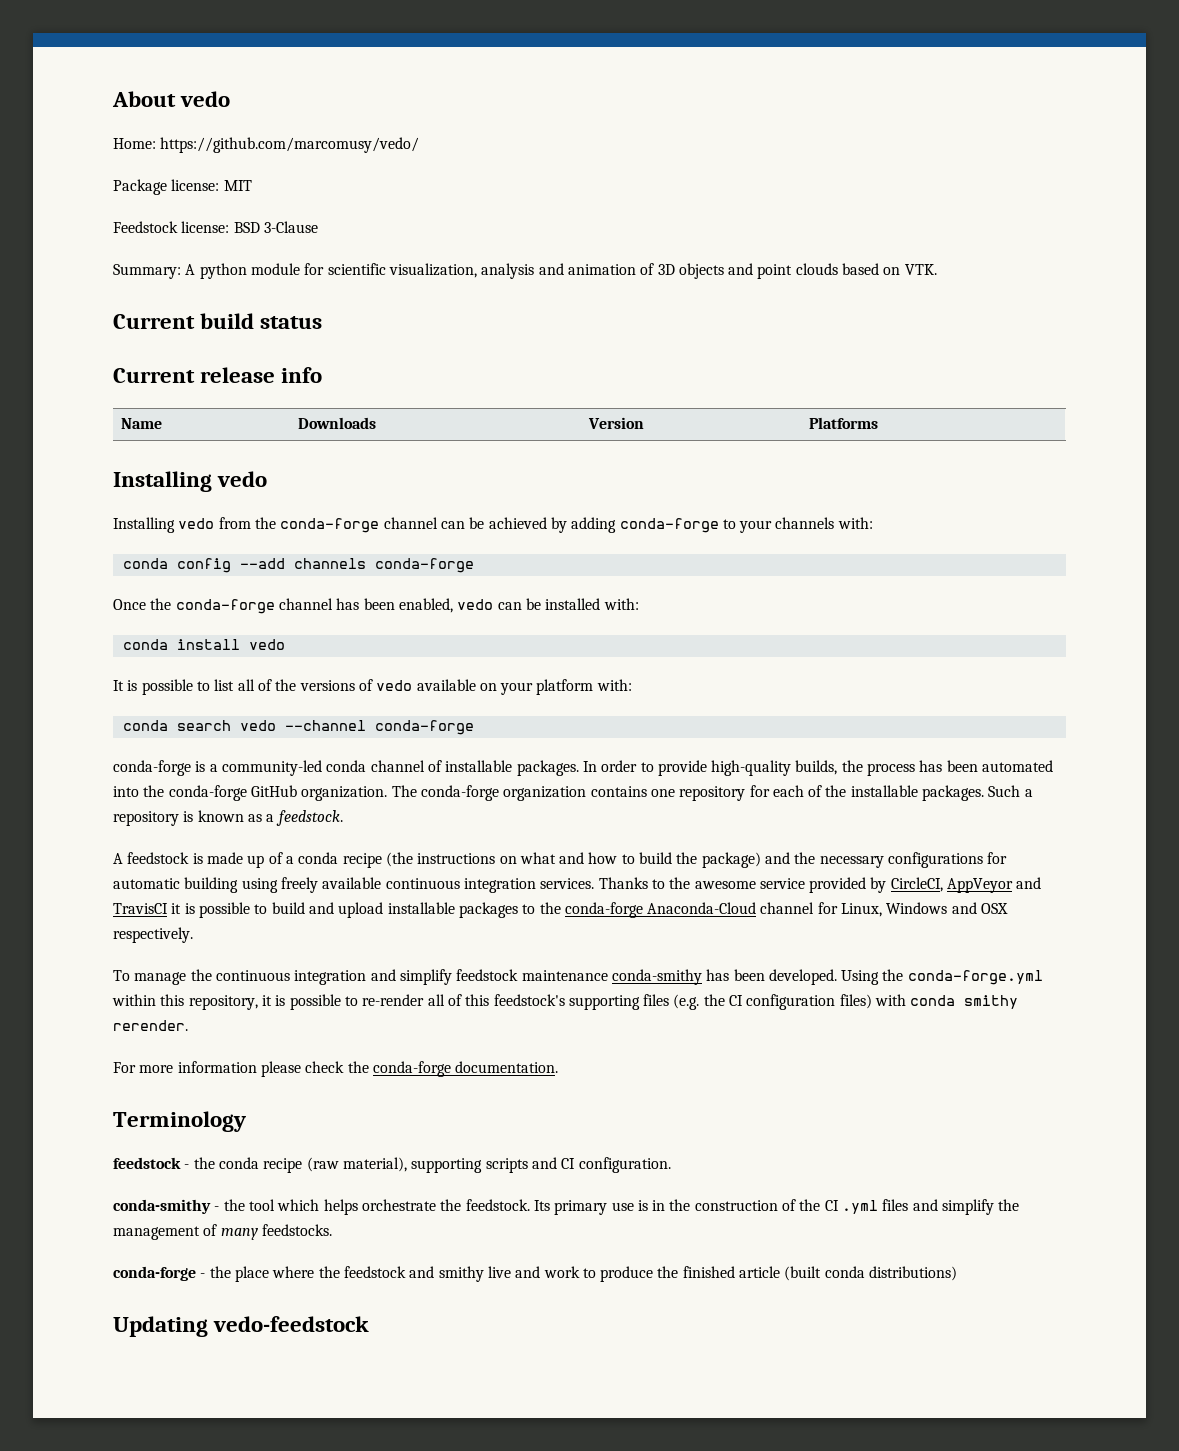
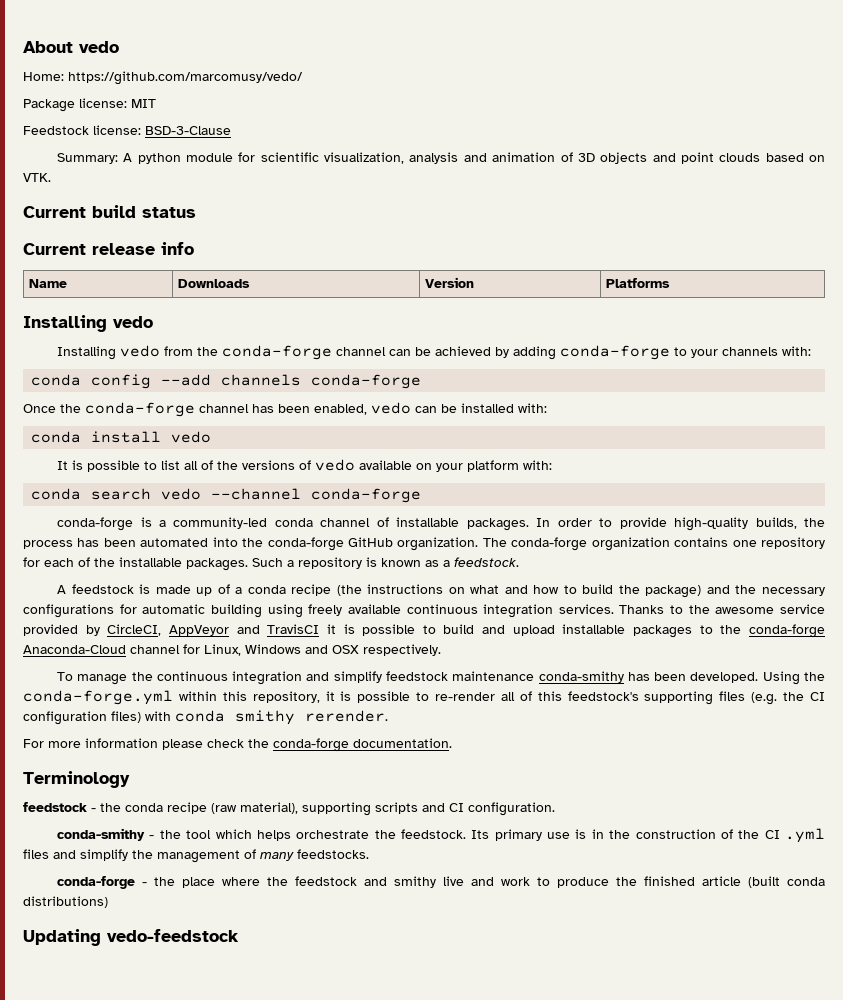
- Feedstock license: BSD 3-Clause
+ Feedstock license: BSD-3-Clause

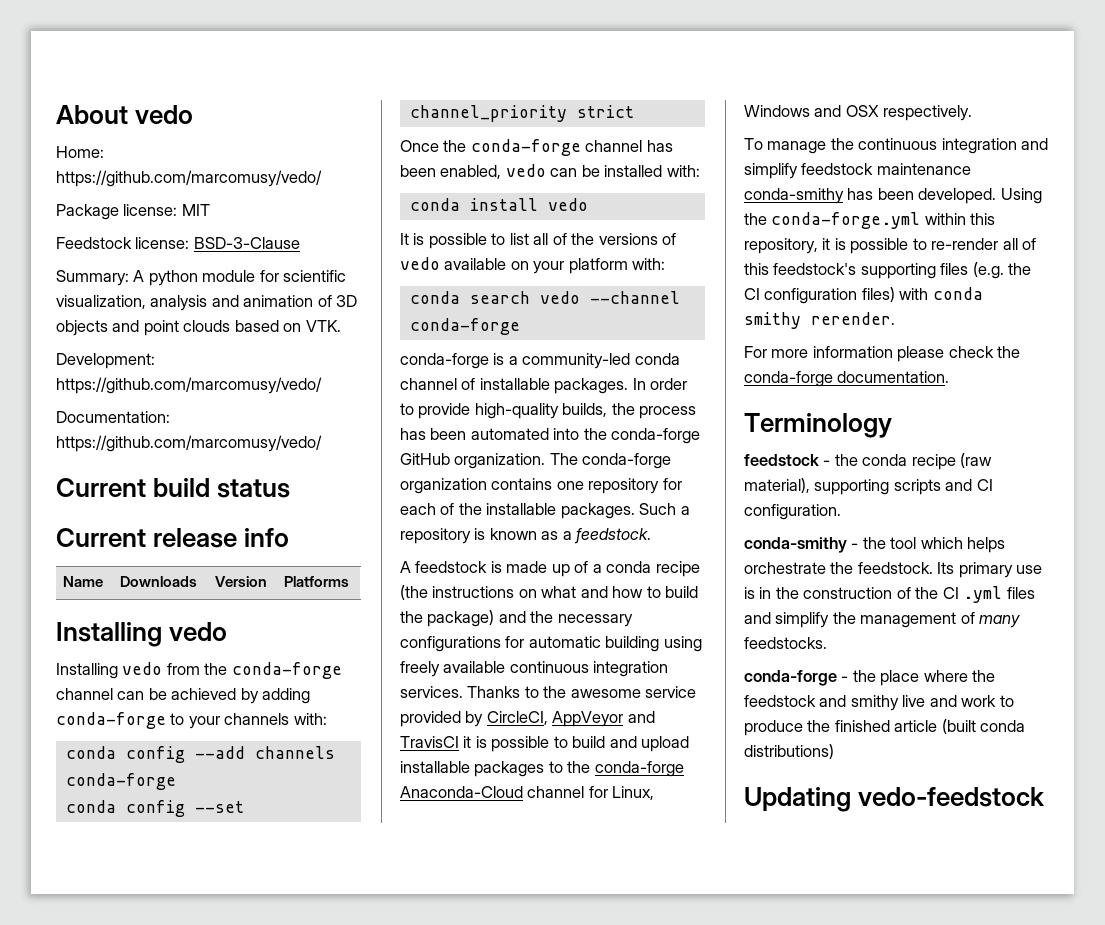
+ Development: https://github.com/marcomusy/vedo/
+ Documentation: https://github.com/marcomusy/vedo/
+ conda config --set channel_priority strict

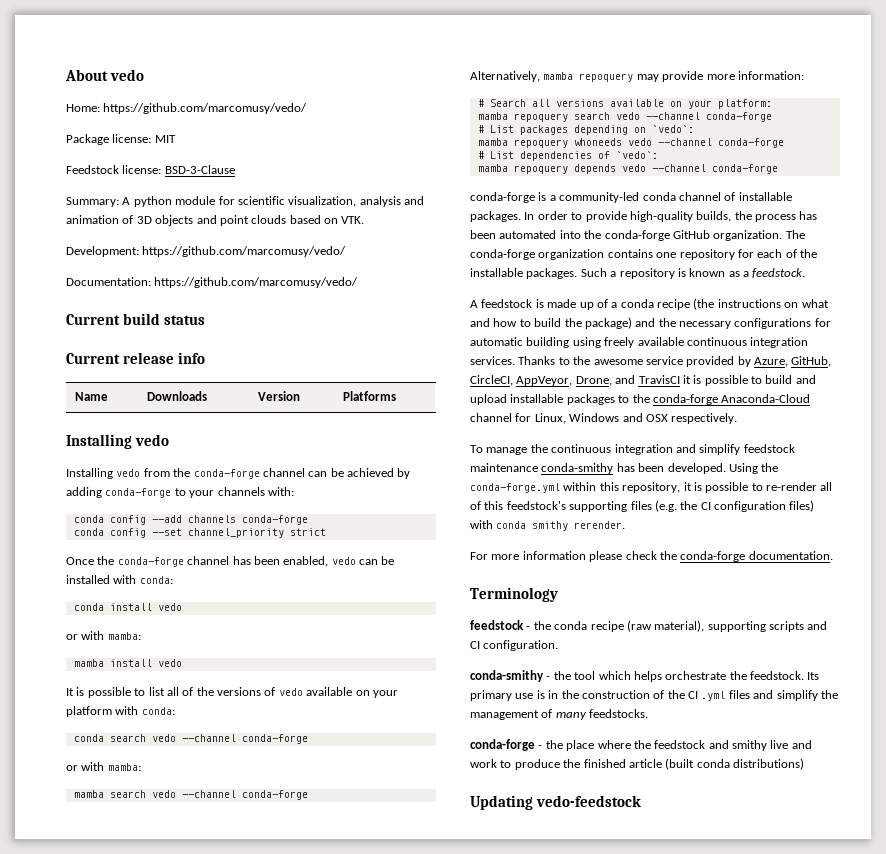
- Once the conda-forge channel has been enabled, vedo can be installed with:
+ Once the conda-forge channel has been enabled, vedo can be installed with conda:
  conda install vedo
+ or with mamba:
+ mamba install vedo
- It is possible to list all of the versions of vedo available on your platform with:
+ It is possible to list all of the versions of vedo available on your platform with conda:
  conda search vedo --channel conda-forge
+ or with mamba:
+ mamba search vedo --channel conda-forge
+ Alternatively, mamba repoquery may provide more information:
+ # Search all versions available on your platform:
+ mamba repoquery search vedo --channel conda-forge
+ # List packages depending on `vedo`:
+ mamba repoquery whoneeds vedo --channel conda-forge
+ # List dependencies of `vedo`:
+ mamba repoquery depends vedo --channel conda-forge
- Thanks to the awesome service provided by CircleCI, AppVeyor and TravisCI it is possible to build and upload installable packages to the conda-forge Anaconda-Cloud channel for Linux, Windows and OSX respectively.
+ Thanks to the awesome service provided by Azure, GitHub, CircleCI, AppVeyor, Drone, and TravisCI it is possible to build and upload installable packages to the conda-forge Anaconda-Cloud channel for Linux, Windows and OSX respectively.

